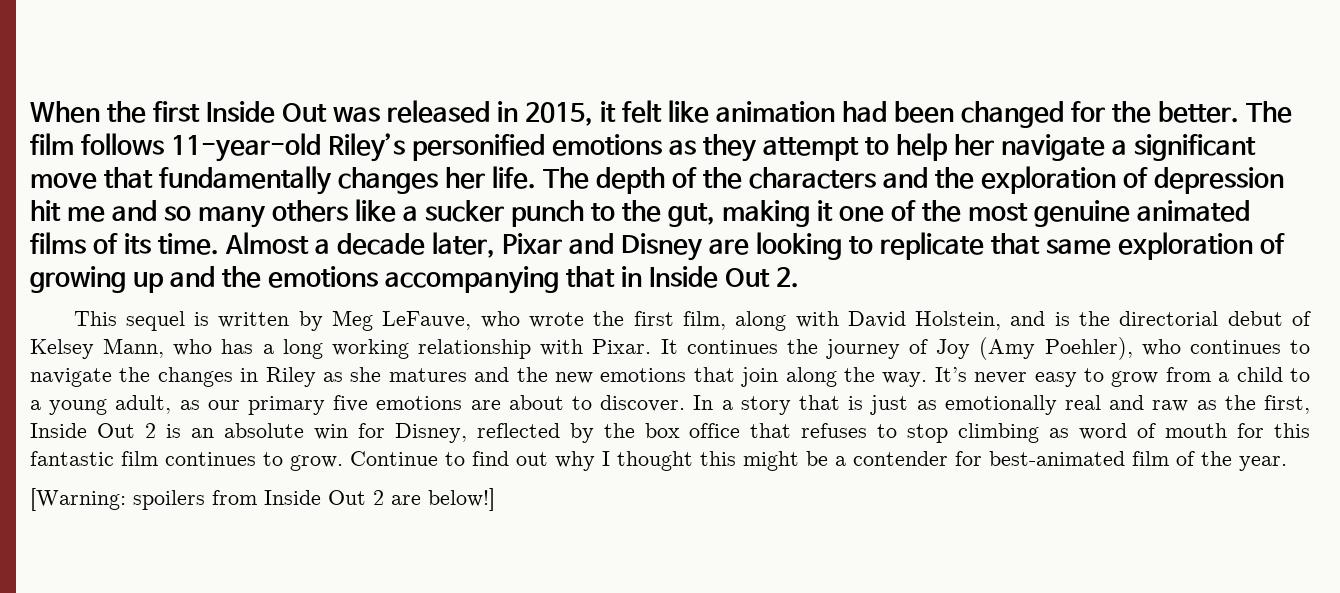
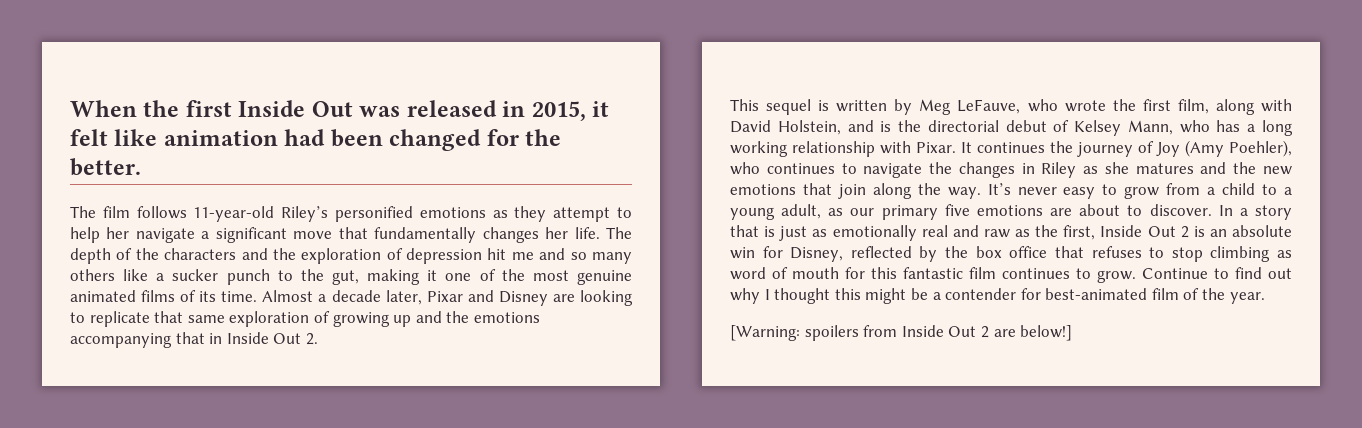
- When the first Inside Out was released in 2015, it felt like animation had been changed for the better. The film follows 11-year-old Riley’s personified emotions as they attempt to help her navigate a significant move that fundamentally changes her life.
+ When the first Inside Out was released in 2015, it felt like animation had been changed for the better.
+ The film follows 11-year-old Riley’s personified emotions as they attempt to help her navigate a significant move that fundamentally changes her life.

